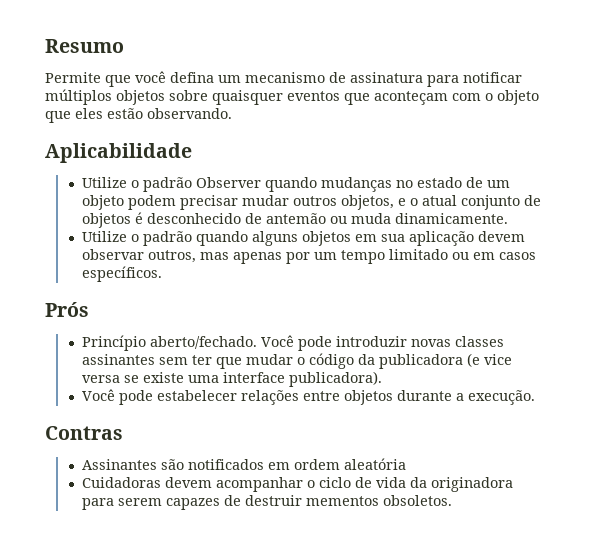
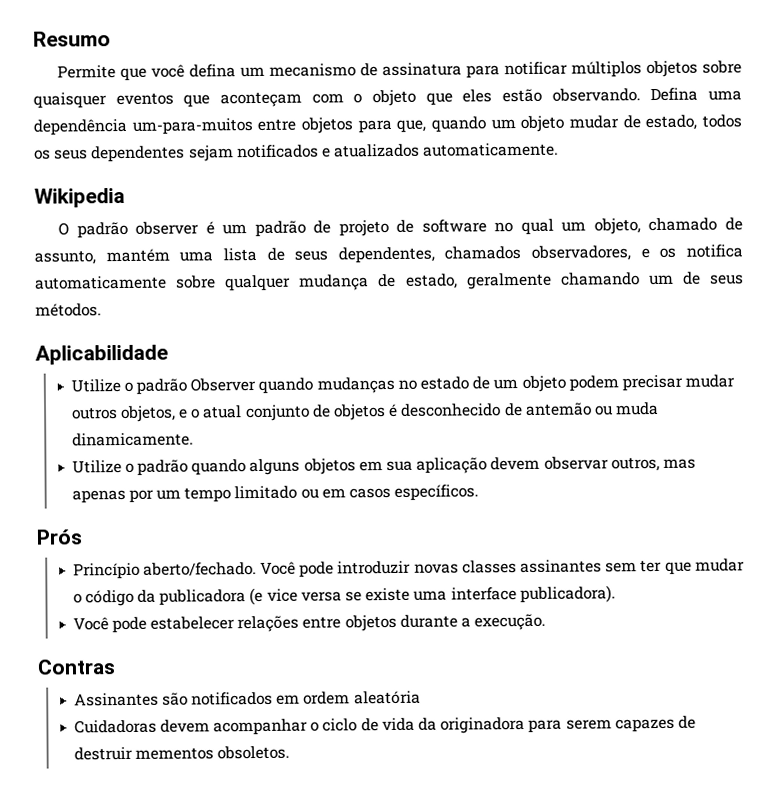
+ Defina uma dependência um-para-muitos entre objetos para que, quando um objeto mudar de estado, todos os seus dependentes sejam notificados e atualizados automaticamente.
+ Wikipedia
+ O padrão observer é um padrão de projeto de software no qual um objeto, chamado de assunto, mantém uma lista de seus dependentes, chamados observadores, e os notifica automaticamente sobre qualquer mudança de estado, geralmente chamando um de seus métodos.

